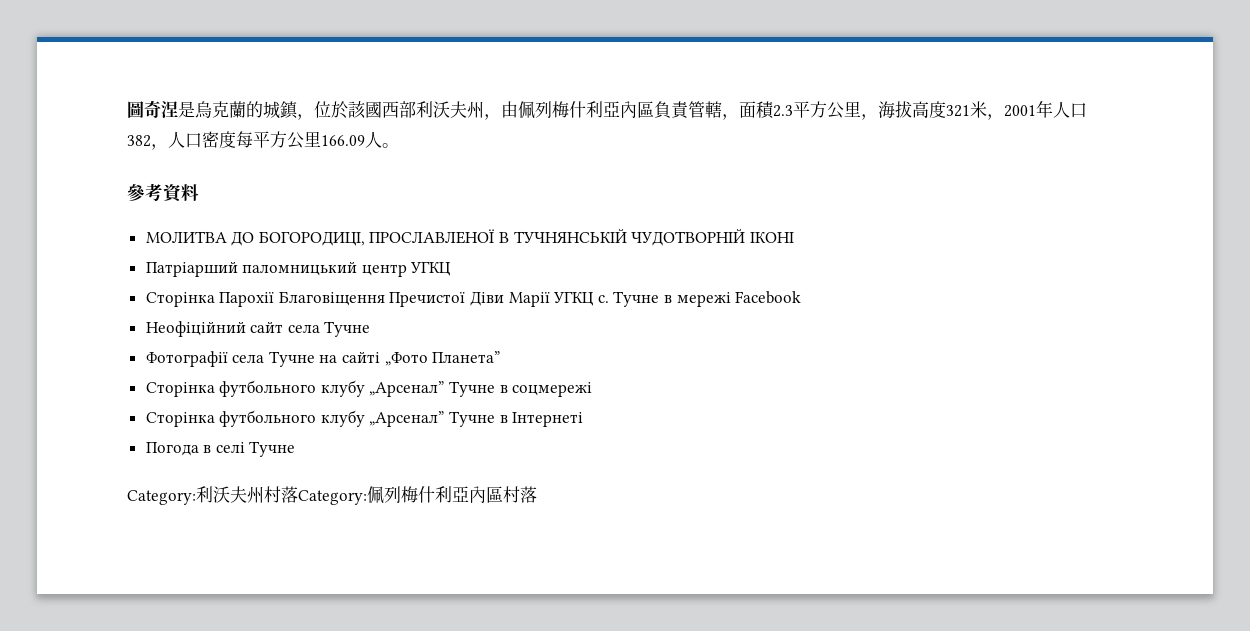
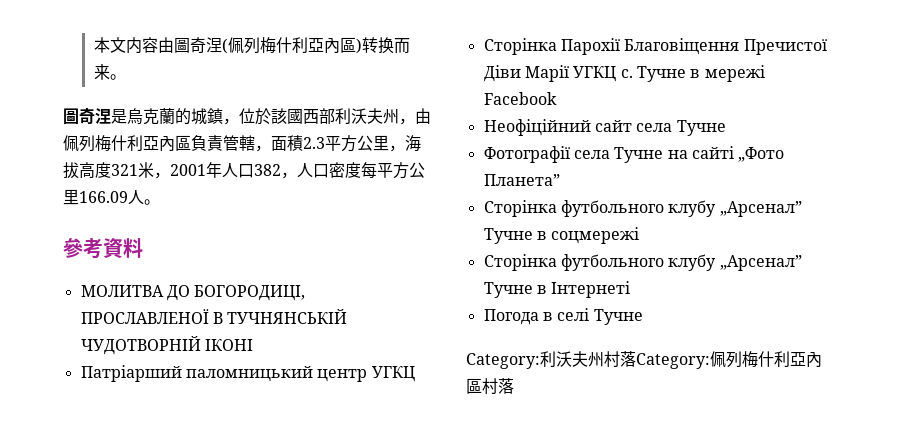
+ 本文内容由圖奇涅(佩列梅什利亞內區)转换而来。

